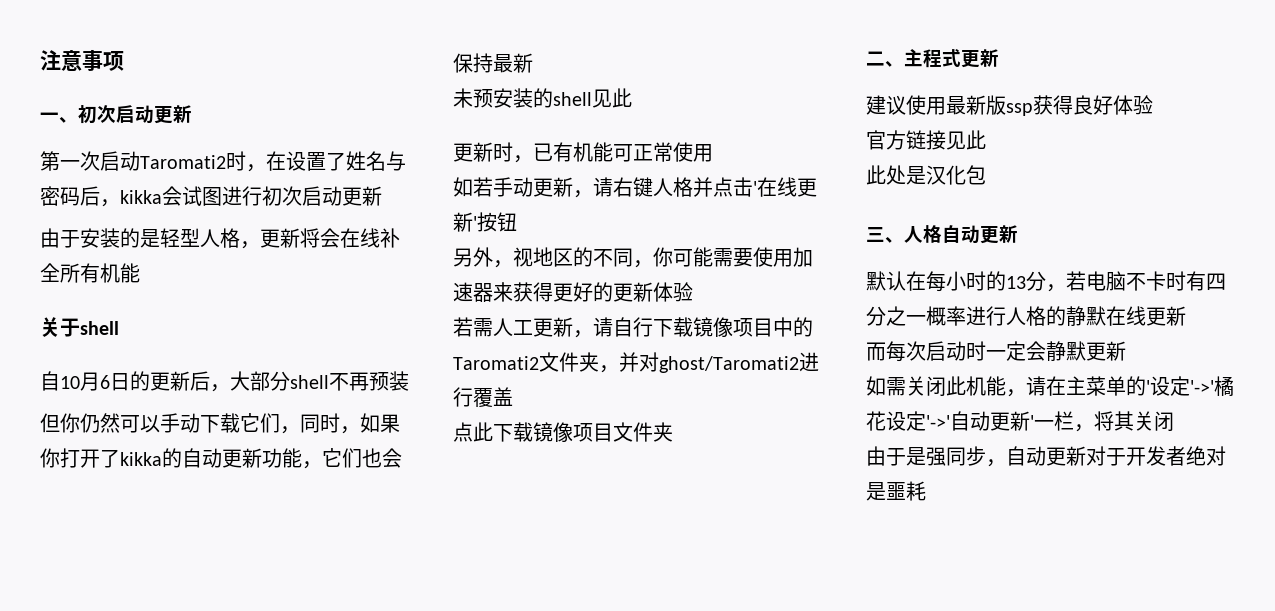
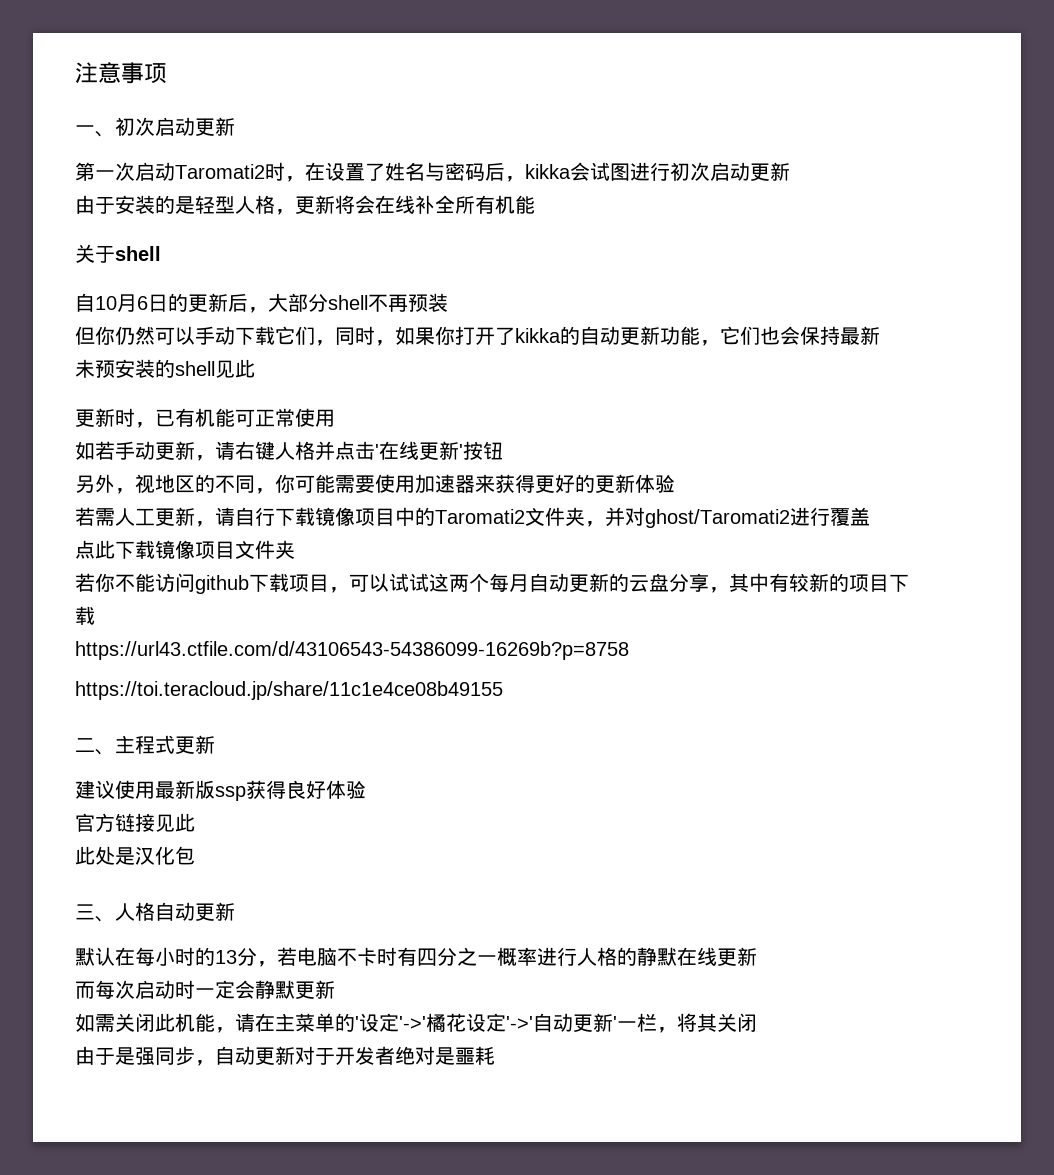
+ 若你不能访问github下载项目，可以试试这两个每月自动更新的云盘分享，其中有较新的项目下载
+ https://url43.ctfile.com/d/43106543-54386099-16269b?p=8758
+ https://toi.teracloud.jp/share/11c1e4ce08b49155

